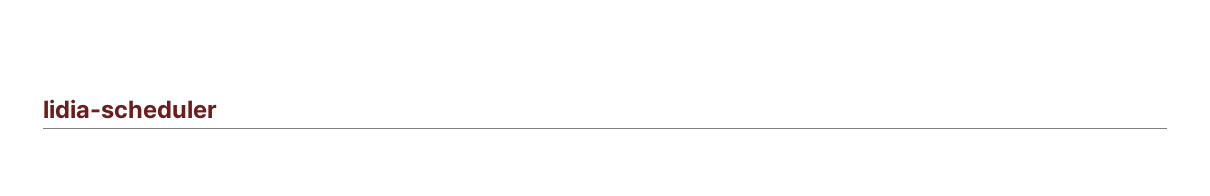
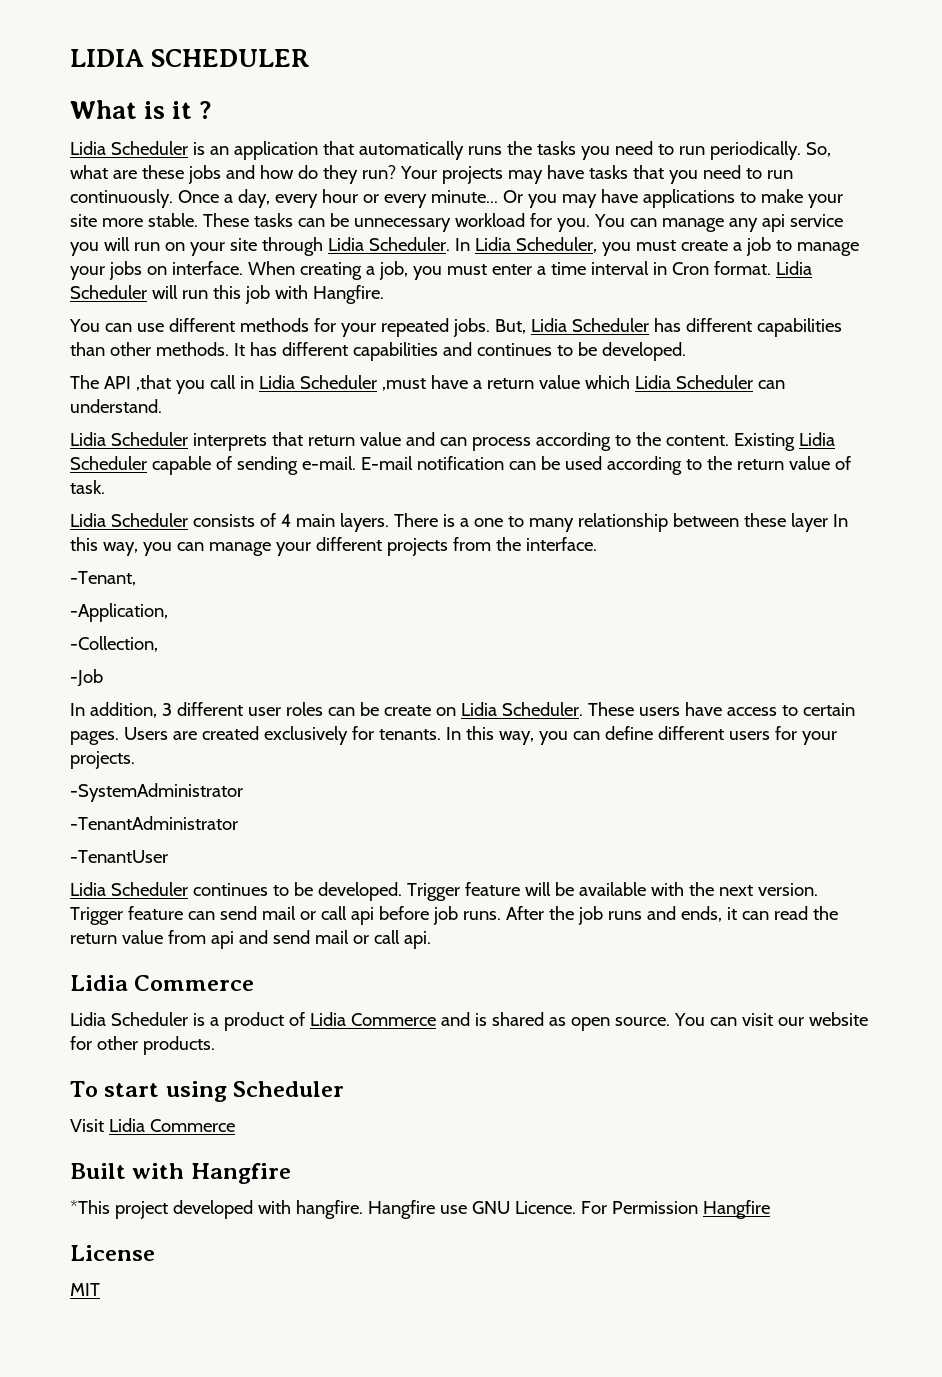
- lidia-scheduler
+ LIDIA SCHEDULER
+ What is it ?
+ Lidia Scheduler is an application that automatically runs the tasks you need to run periodically. So, what are these jobs and how do they run? Your projects may have tasks that you need to run continuously. Once a day, every hour or every minute... Or you may have applications to make your site more stable. These tasks can be unnecessary workload for you. You can manage any api service you will run on your site through Lidia Scheduler. In Lidia Scheduler, you must create a job to manage your jobs on interface. When creating a job, you must enter a time interval in Cron format. Lidia Scheduler will run this job with Hangfire.
+ You can use different methods for your repeated jobs. But, Lidia Scheduler has different capabilities than other methods. It has different capabilities and continues to be developed.
+ The API ,that you call in Lidia Scheduler ,must have a return value which Lidia Scheduler can understand.
+ Lidia Scheduler interprets that return value and can process according to the content. Existing Lidia Scheduler capable of sending e-mail. E-mail notification can be used according to the return value of task.
+ Lidia Scheduler consists of 4 main layers. There is a one to many relationship between these layer In this way, you can manage your different projects from the interface.
+ -Tenant,
+ -Application,
+ -Collection,
+ -Job
+ In addition, 3 different user roles can be create on Lidia Scheduler. These users have access to certain pages. Users are created exclusively for tenants. In this way, you can define different users for your projects.
+ -SystemAdministrator
+ -TenantAdministrator
+ -TenantUser
+ Lidia Scheduler continues to be developed. Trigger feature will be available with the next version. Trigger feature can send mail or call api before job runs. After the job runs and ends, it can read the return value from api and send mail or call api.
+ Lidia Commerce
+ Lidia Scheduler is a product of Lidia Commerce and is shared as open source. You can visit our website for other products.
+ To start using Scheduler
+ Visit Lidia Commerce
+ Built with Hangfire
+ *This project developed with hangfire. Hangfire use GNU Licence. For Permission Hangfire
+ License
+ MIT

